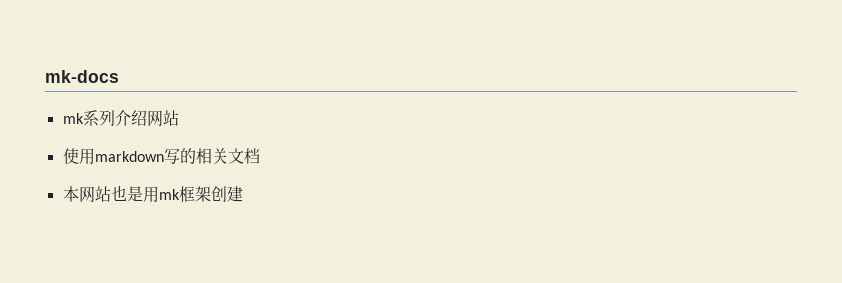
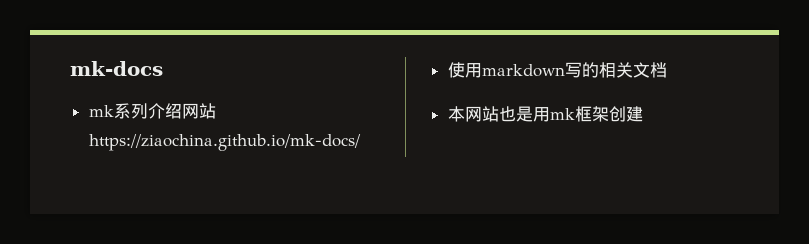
- mk系列介绍网站
+ mk系列介绍网站https://ziaochina.github.io/mk-docs/

